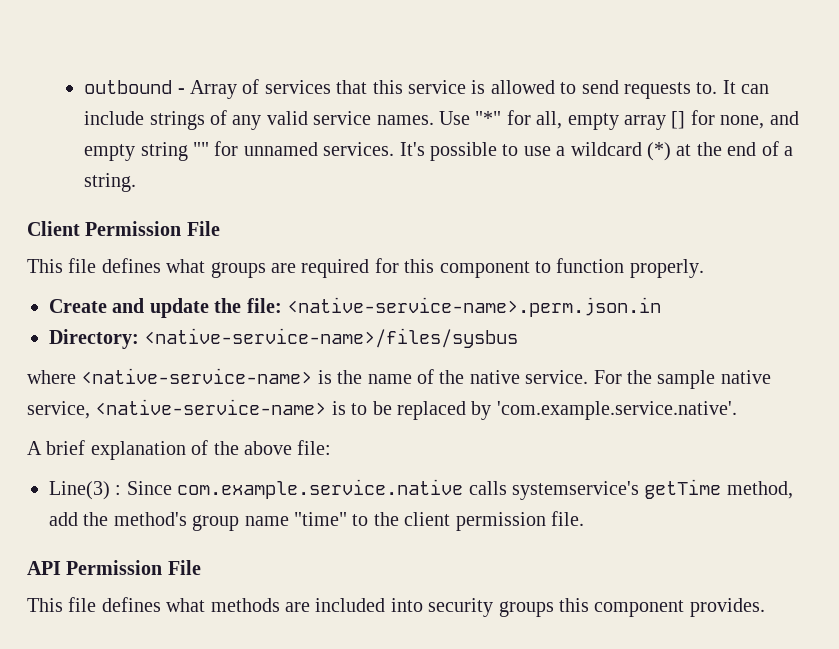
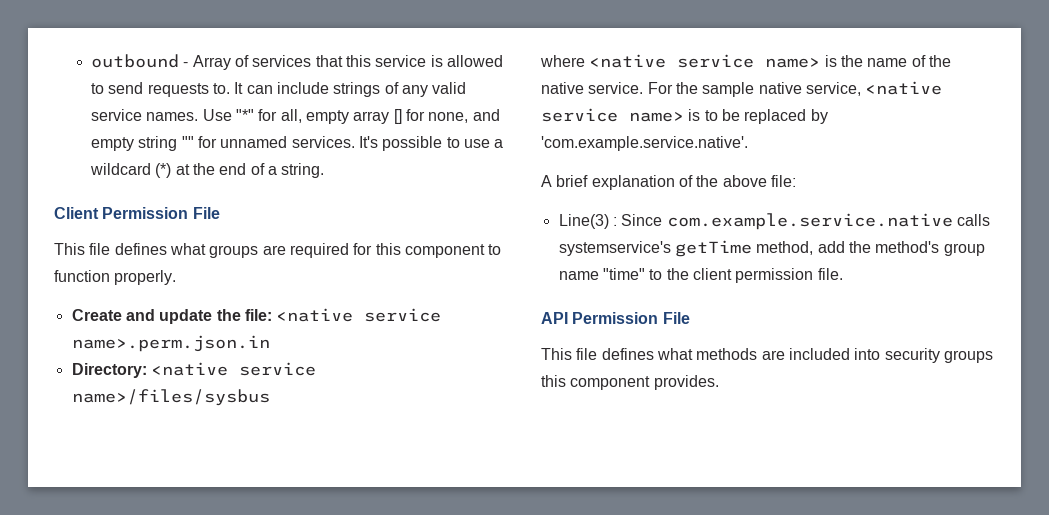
- Create and update the file: <native-service-name>.perm.json.in
- Directory: <native-service-name>/files/sysbus
- where <native-service-name> is the name of the native service.
+ Create and update the file: <native service name>.perm.json.in
+ Directory: <native service name>/files/sysbus
+ where <native service name> is the name of the native service.
- For the sample native service, <native-service-name> is to be replaced by 'com.example.service.native'.
+ For the sample native service, <native service name> is to be replaced by 'com.example.service.native'.

